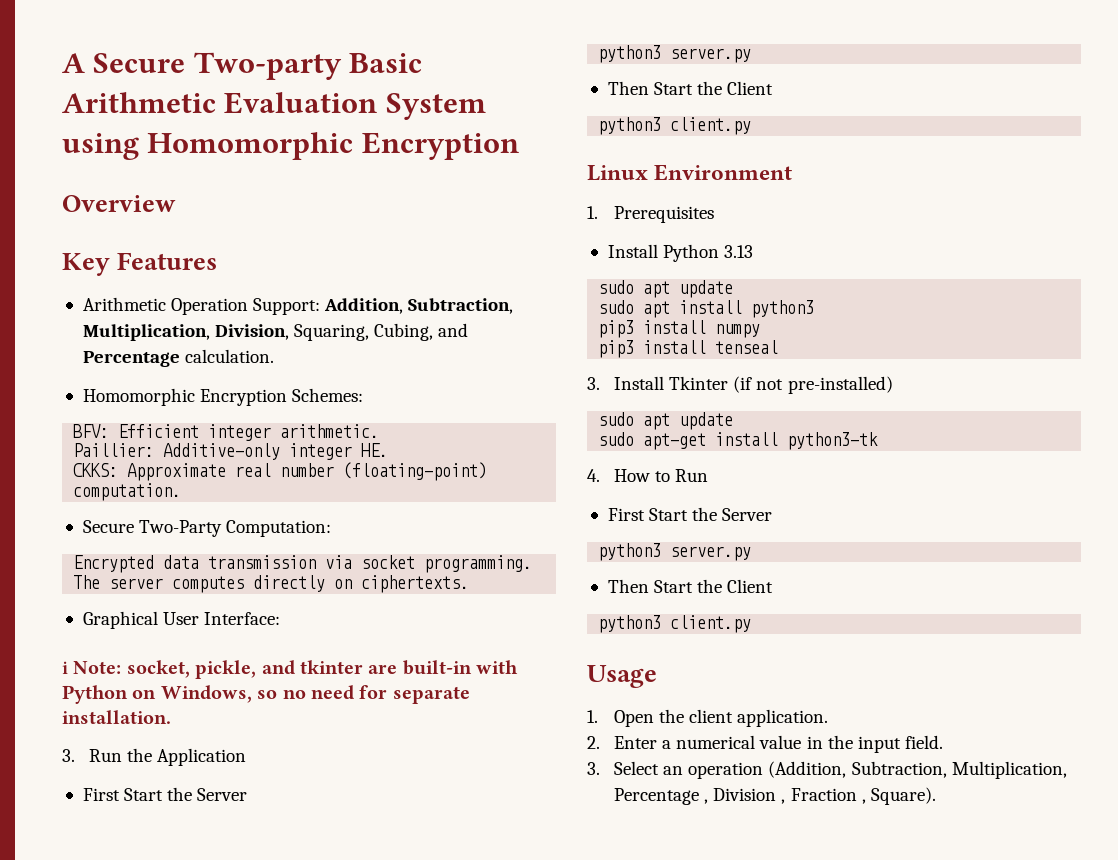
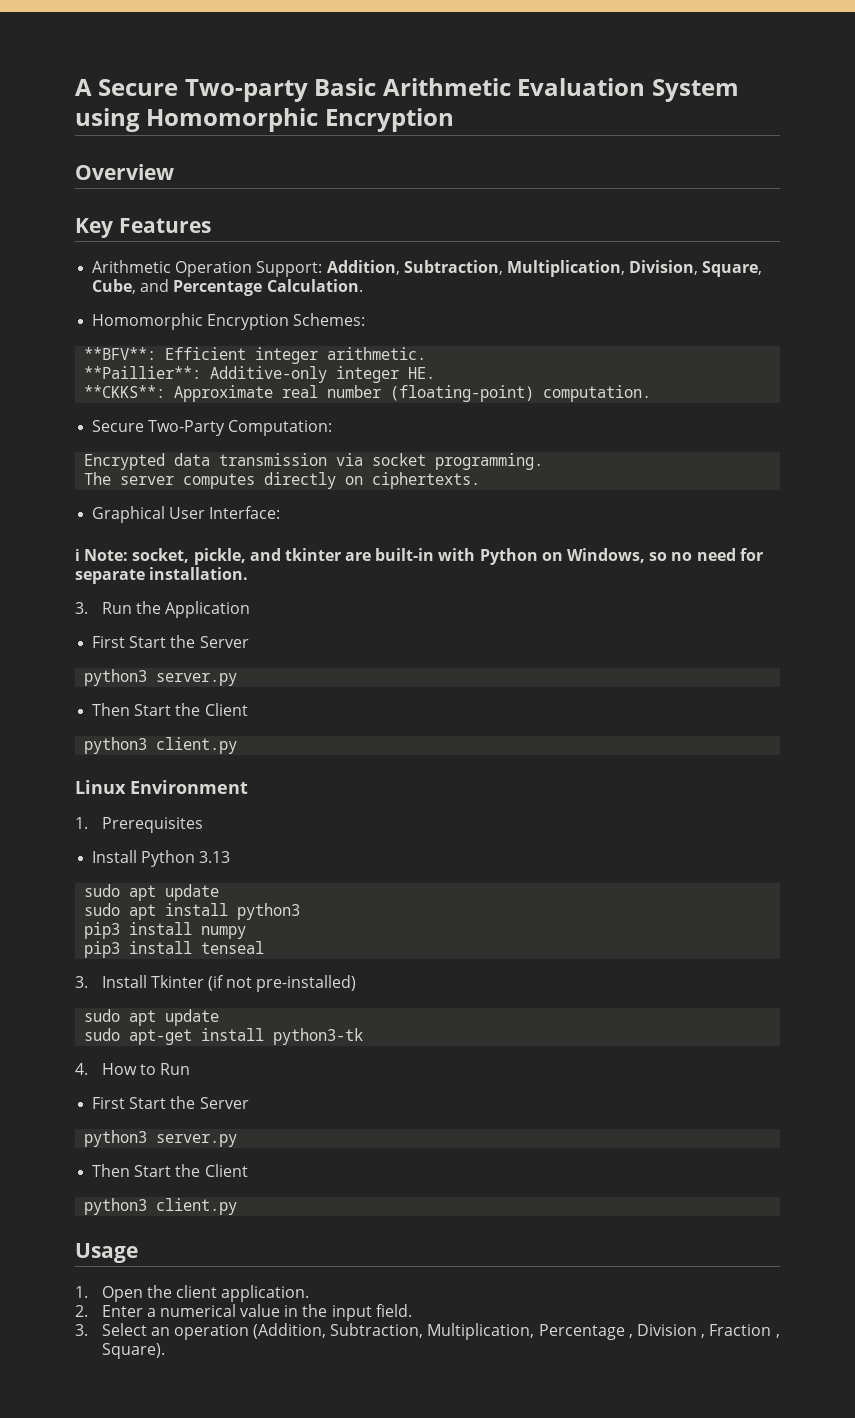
- Arithmetic Operation Support: Addition, Subtraction, Multiplication, Division, Squaring, Cubing, and Percentage calculation.
+ Arithmetic Operation Support: Addition, Subtraction, Multiplication, Division, Square, Cube, and Percentage Calculation.
- BFV: Efficient integer arithmetic.
+ **BFV**: Efficient integer arithmetic.
- Paillier: Additive-only integer HE.
+ **Paillier**: Additive-only integer HE.
- CKKS: Approximate real number (floating-point) computation.
+ **CKKS**: Approximate real number (floating-point) computation.

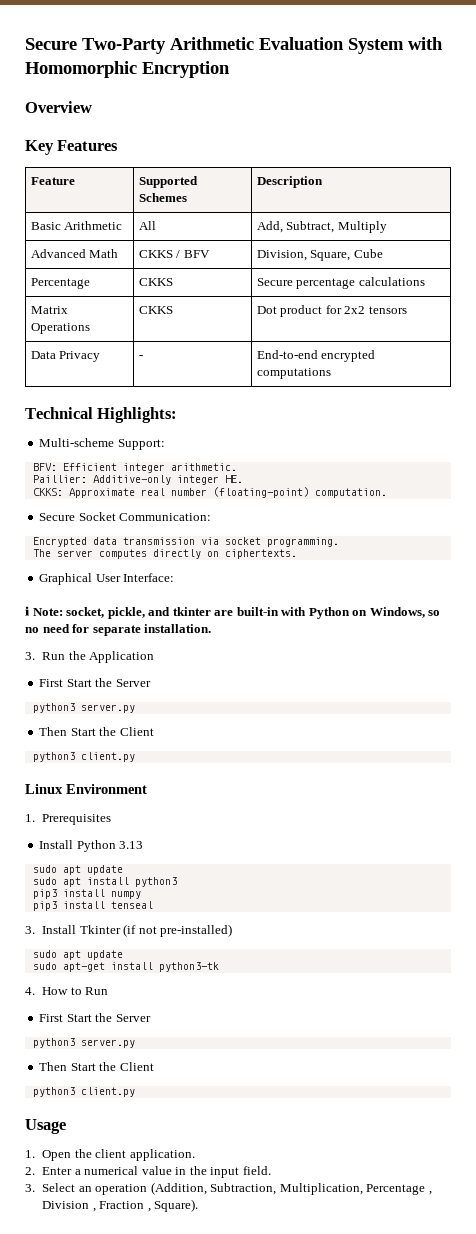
- A Secure Two-party Basic Arithmetic Evaluation System using Homomorphic Encryption
+ Secure Two-Party Arithmetic Evaluation System with Homomorphic Encryption
- Arithmetic Operation Support: Addition, Subtraction, Multiplication, Division, Square, Cube, and Percentage Calculation.
- Homomorphic Encryption Schemes:
- **BFV**: Efficient integer arithmetic.
+ Feature | Supported Schemes | Description
+ Basic Arithmetic | All | Add, Subtract, Multiply
+ Advanced Math | CKKS / BFV | Division, Square, Cube
+ Percentage | CKKS | Secure percentage calculations
+ Matrix Operations | CKKS | Dot product for 2x2 tensors
+ Data Privacy | - | End-to-end encrypted computations
+ Technical Highlights:
+ Multi-scheme Support:
+ BFV: Efficient integer arithmetic.
- **Paillier**: Additive-only integer HE.
+ Paillier: Additive-only integer HE.
- **CKKS**: Approximate real number (floating-point) computation.
+ CKKS: Approximate real number (floating-point) computation.
- Secure Two-Party Computation:
+ Secure Socket Communication:

